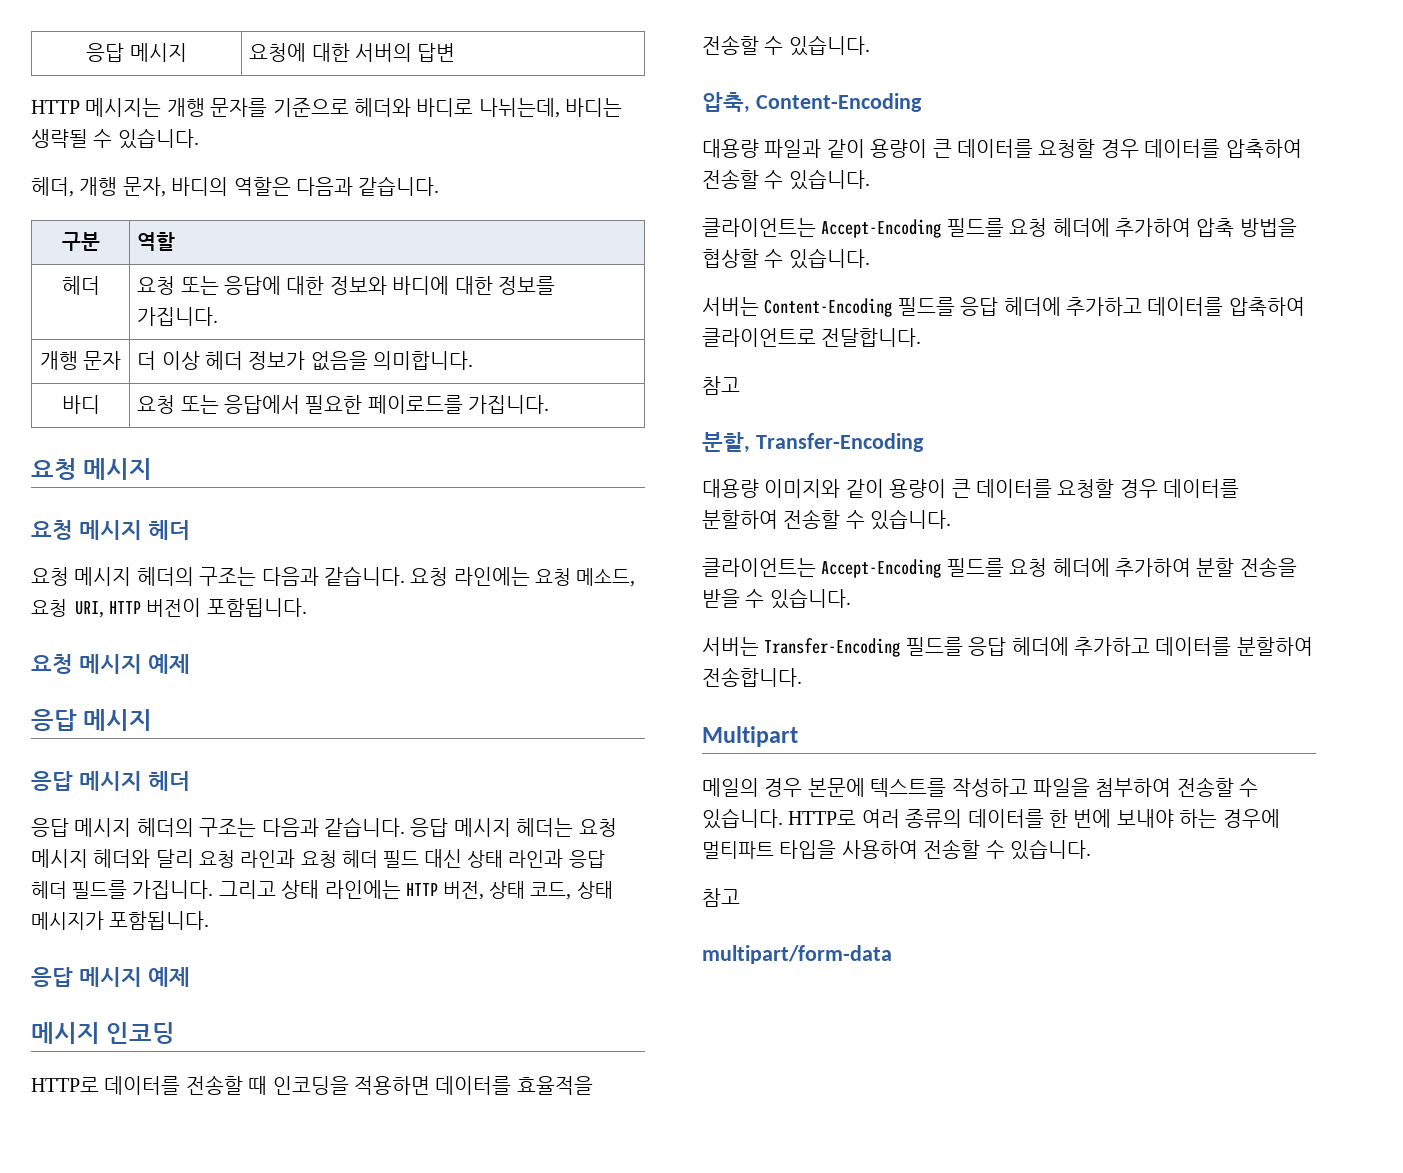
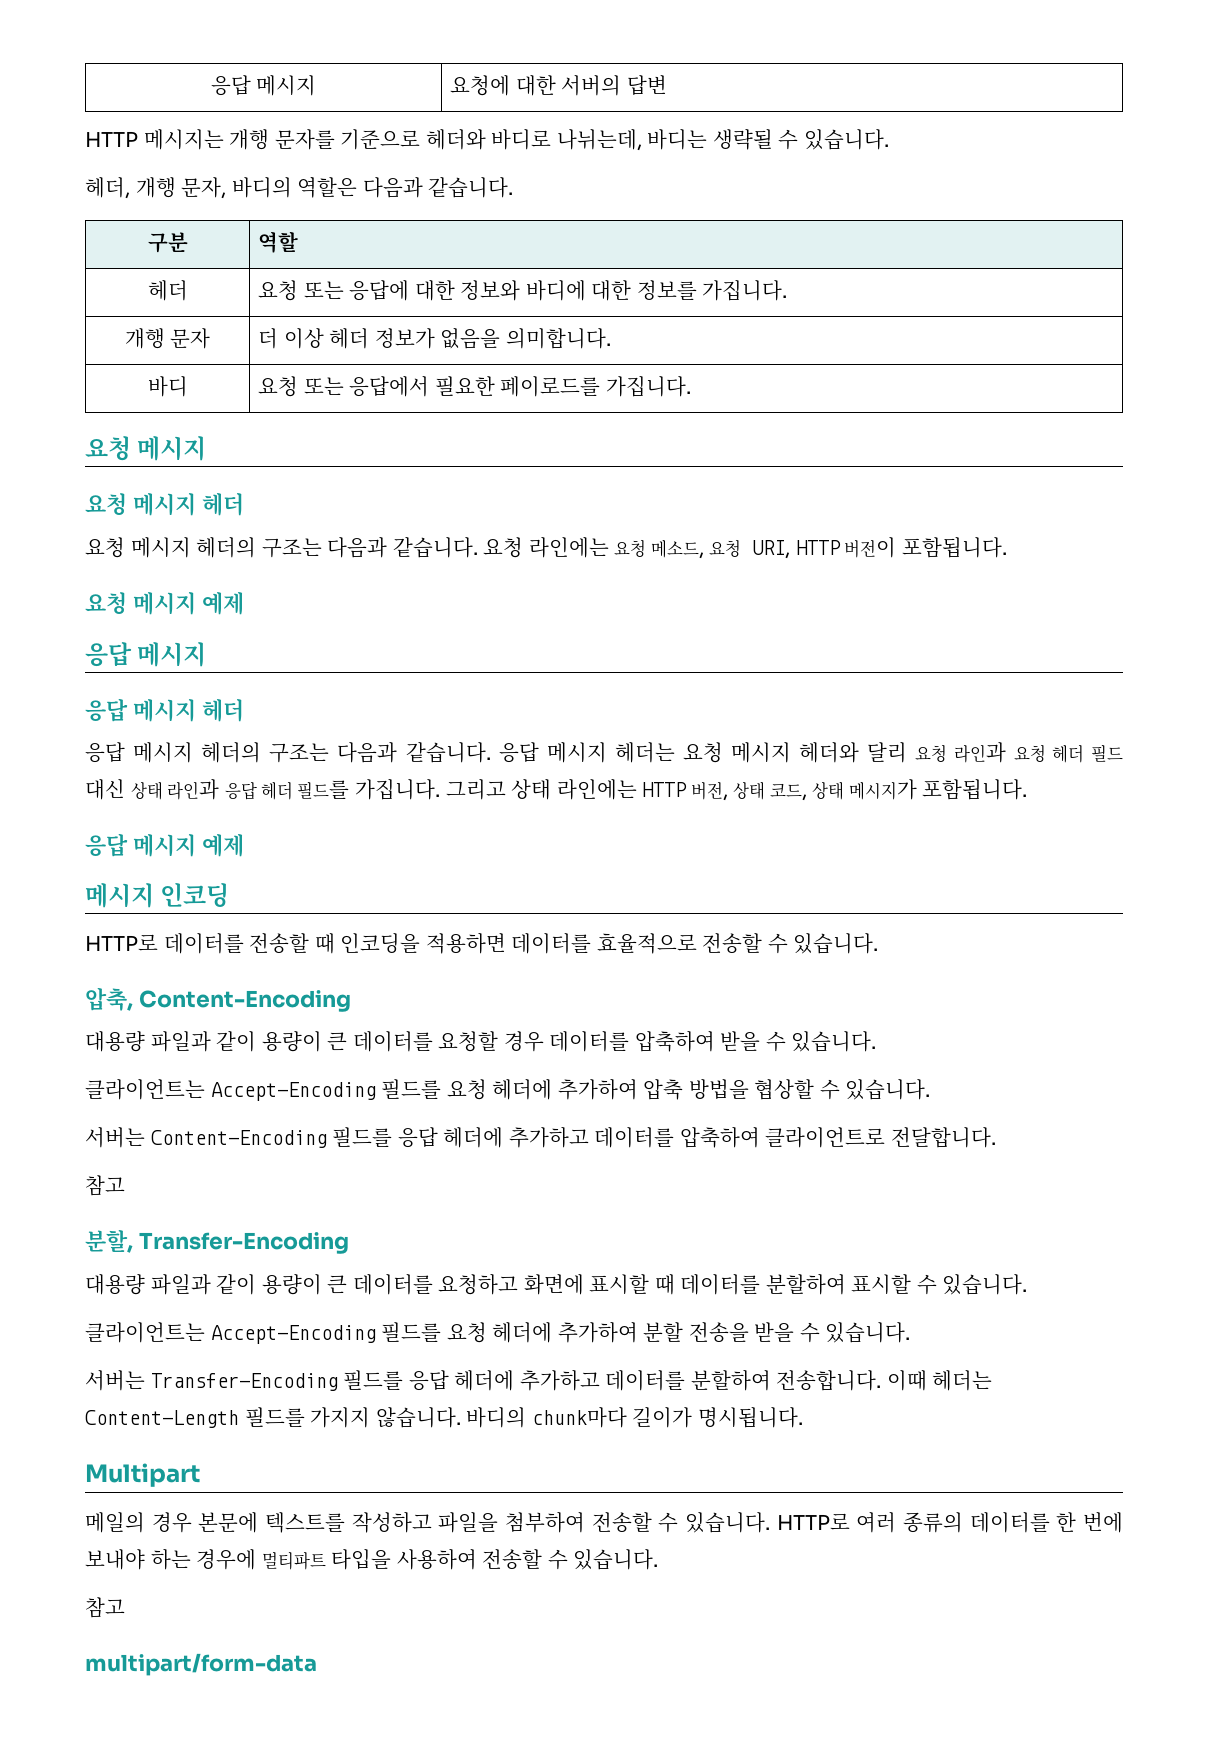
- HTTP로 데이터를 전송할 때 인코딩을 적용하면 데이터를 효율적을 전송할 수 있습니다.
+ HTTP로 데이터를 전송할 때 인코딩을 적용하면 데이터를 효율적으로 전송할 수 있습니다.
- 대용량 파일과 같이 용량이 큰 데이터를 요청할 경우 데이터를 압축하여 전송할 수 있습니다.
+ 대용량 파일과 같이 용량이 큰 데이터를 요청할 경우 데이터를 압축하여 받을 수 있습니다.
- 대용량 이미지와 같이 용량이 큰 데이터를 요청할 경우 데이터를 분할하여 전송할 수 있습니다.
+ 대용량 파일과 같이 용량이 큰 데이터를 요청하고 화면에 표시할 때 데이터를 분할하여 표시할 수 있습니다.
+ 이때 헤더는 Content-Length 필드를 가지지 않습니다. 바디의 chunk마다 길이가 명시됩니다.

